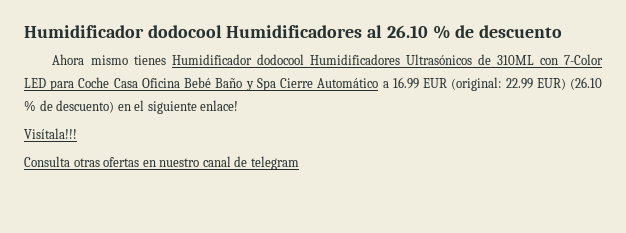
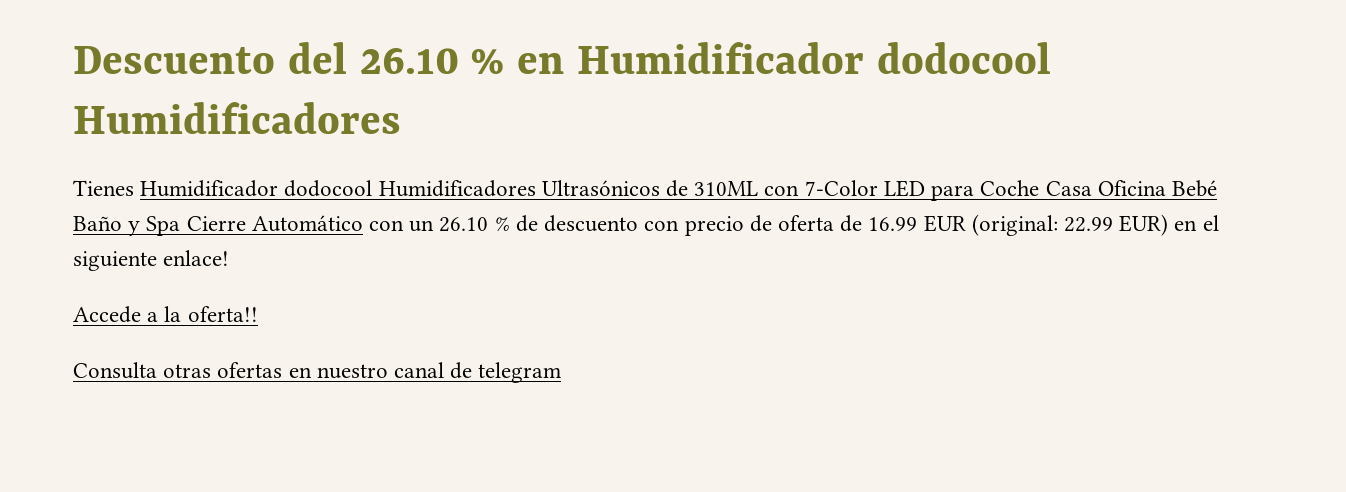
- Humidificador dodocool Humidificadores al 26.10 % de descuento
- Ahora mismo tienes Humidificador dodocool Humidificadores Ultrasónicos de 310ML con 7-Color LED para Coche Casa Oficina Bebé Baño y Spa Cierre Automático a 16.99 EUR (original: 22.99 EUR) (26.10 % de descuento) en el siguiente enlace!
+ Descuento del 26.10 % en Humidificador dodocool Humidificadores
+ Tienes Humidificador dodocool Humidificadores Ultrasónicos de 310ML con 7-Color LED para Coche Casa Oficina Bebé Baño y Spa Cierre Automático con un 26.10 % de descuento con precio de oferta de 16.99 EUR (original: 22.99 EUR) en el siguiente enlace!
- Visítala!!!
+ Accede a la oferta!!

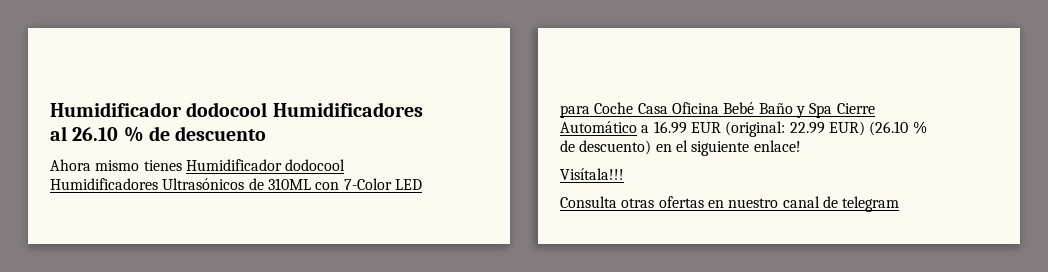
- Descuento del 26.10 % en Humidificador dodocool Humidificadores
- Tienes Humidificador dodocool Humidificadores Ultrasónicos de 310ML con 7-Color LED para Coche Casa Oficina Bebé Baño y Spa Cierre Automático con un 26.10 % de descuento con precio de oferta de 16.99 EUR (original: 22.99 EUR) en el siguiente enlace!
+ Humidificador dodocool Humidificadores al 26.10 % de descuento
+ Ahora mismo tienes Humidificador dodocool Humidificadores Ultrasónicos de 310ML con 7-Color LED para Coche Casa Oficina Bebé Baño y Spa Cierre Automático a 16.99 EUR (original: 22.99 EUR) (26.10 % de descuento) en el siguiente enlace!
- Accede a la oferta!!
+ Visítala!!!

